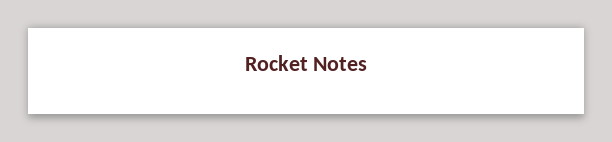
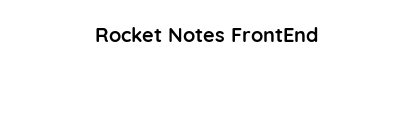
- Rocket Notes
+ Rocket Notes FrontEnd

